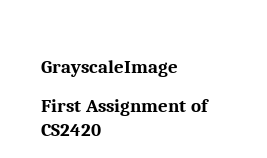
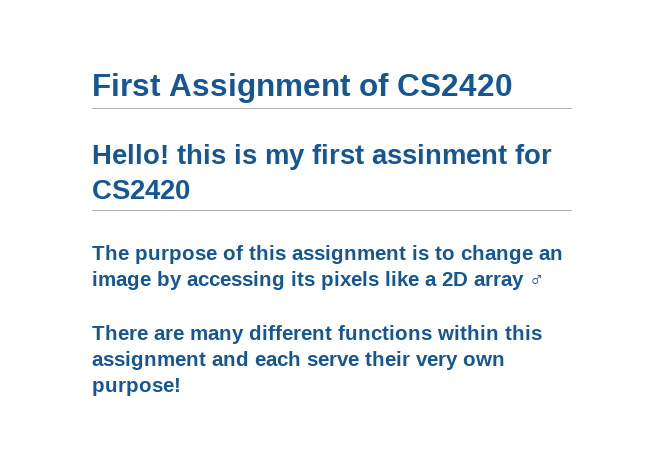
- GrayscaleImage
+ Hello! this is my first assinment for CS2420
+ The purpose of this assignment is to change an image by accessing its pixels like a 2D array ♂
+ There are many different functions within this assignment and each serve their very own purpose!

